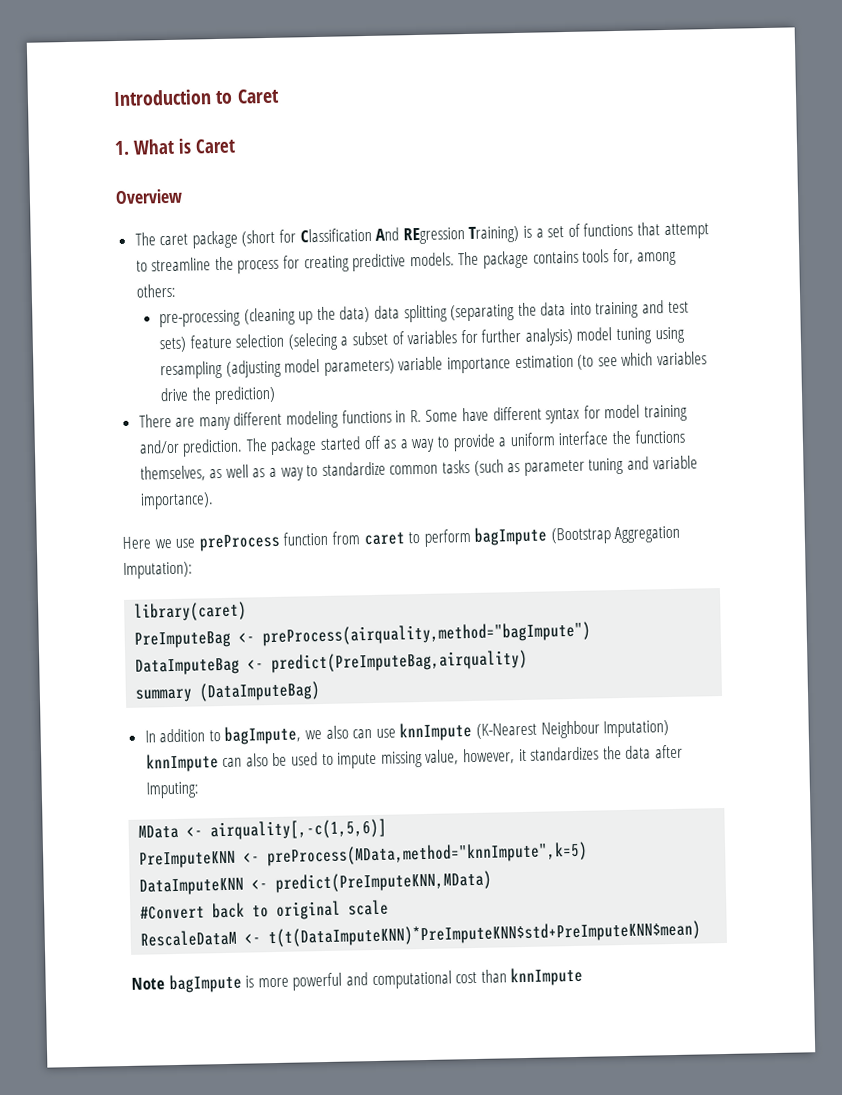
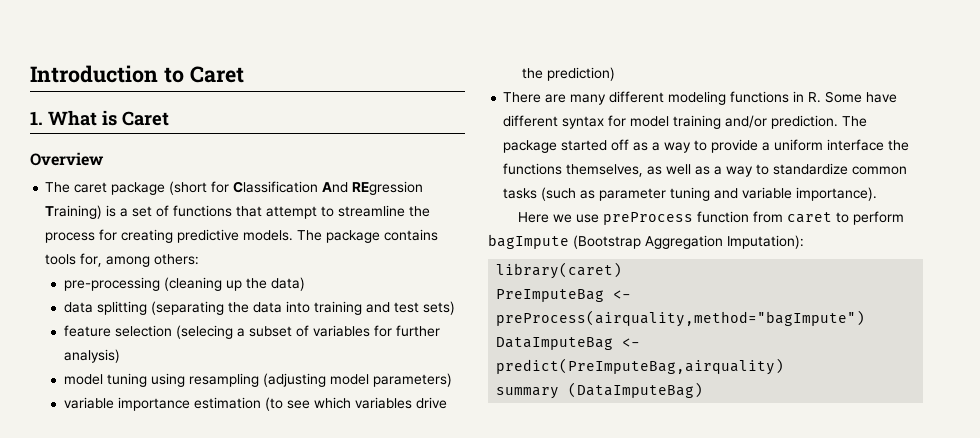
- pre-processing (cleaning up the data) data splitting (separating the data into training and test sets) feature selection (selecing a subset of variables for further analysis) model tuning using resampling (adjusting model parameters) variable importance estimation (to see which variables drive the prediction)
+ pre-processing (cleaning up the data)
+ data splitting (separating the data into training and test sets)
+ feature selection (selecing a subset of variables for further analysis)
+ model tuning using resampling (adjusting model parameters)
+ variable importance estimation (to see which variables drive the prediction)
- In addition to bagImpute, we also can use knnImpute (K-Nearest Neighbour Imputation) knnImpute can also be used to impute missing value, however, it standardizes the data after Imputing:
- MData <- airquality[,-c(1,5,6)]
- PreImputeKNN <- preProcess(MData,method="knnImpute",k=5)
- DataImputeKNN <- predict(PreImputeKNN,MData)
- #Convert back to original scale
- RescaleDataM <- t(t(DataImputeKNN)*PreImputeKNN$std+PreImputeKNN$mean)
- Note bagImpute is more powerful and computational cost than knnImpute

